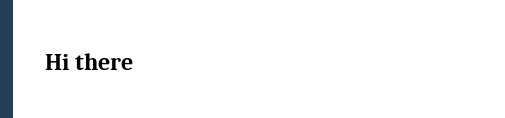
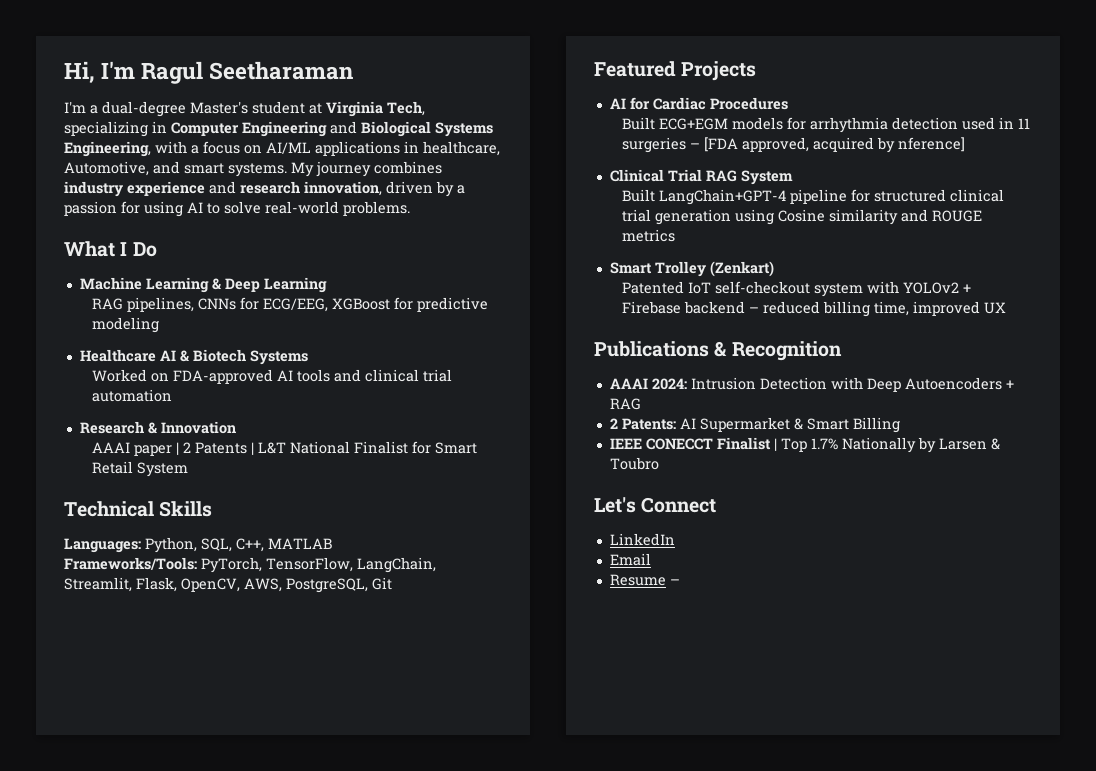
- Hi there
+ Hi, I'm Ragul Seetharaman
+ I'm a dual-degree Master's student at Virginia Tech, specializing in Computer Engineering and Biological Systems Engineering, with a focus on AI/ML applications in healthcare, Automotive, and smart systems. My journey combines industry experience and research innovation, driven by a passion for using AI to solve real-world problems.
+ What I Do
+ Machine Learning & Deep Learning
+ RAG pipelines, CNNs for ECG/EEG, XGBoost for predictive modeling
+ Healthcare AI & Biotech Systems
+ Worked on FDA-approved AI tools and clinical trial automation
+ Research & Innovation
+ AAAI paper | 2 Patents | L&T National Finalist for Smart Retail System
+ Technical Skills
+ Languages: Python, SQL, C++, MATLAB
+ Frameworks/Tools: PyTorch, TensorFlow, LangChain, Streamlit, Flask, OpenCV, AWS, PostgreSQL, Git
+ Featured Projects
+ AI for Cardiac Procedures
+ Built ECG+EGM models for arrhythmia detection used in 11 surgeries – [FDA approved, acquired by nference]
+ Clinical Trial RAG System
+ Built LangChain+GPT-4 pipeline for structured clinical trial generation using Cosine similarity and ROUGE metrics
+ Smart Trolley (Zenkart)
+ Patented IoT self-checkout system with YOLOv2 + Firebase backend – reduced billing time, improved UX
+ Publications & Recognition
+ AAAI 2024: Intrusion Detection with Deep Autoencoders + RAG
+ 2 Patents: AI Supermarket & Smart Billing
+ IEEE CONECCT Finalist | Top 1.7% Nationally by Larsen & Toubro
+ Let's Connect
+ LinkedIn
+ Email
+ Resume –

